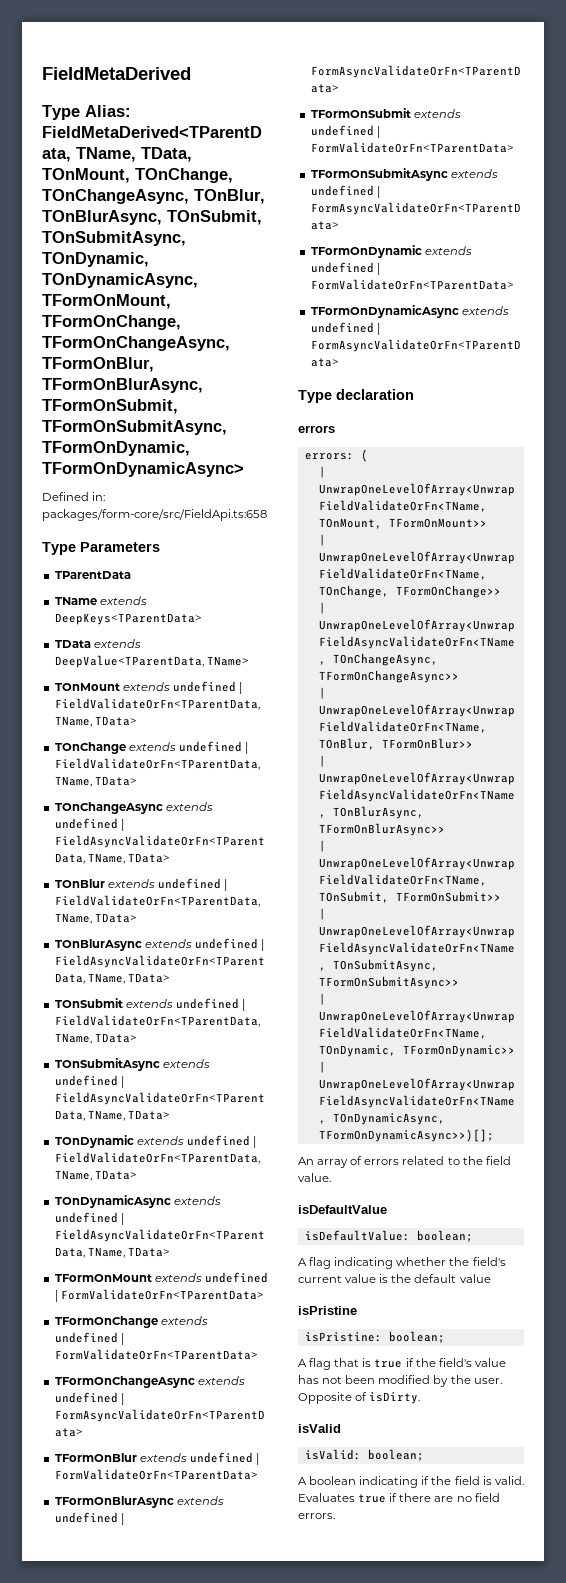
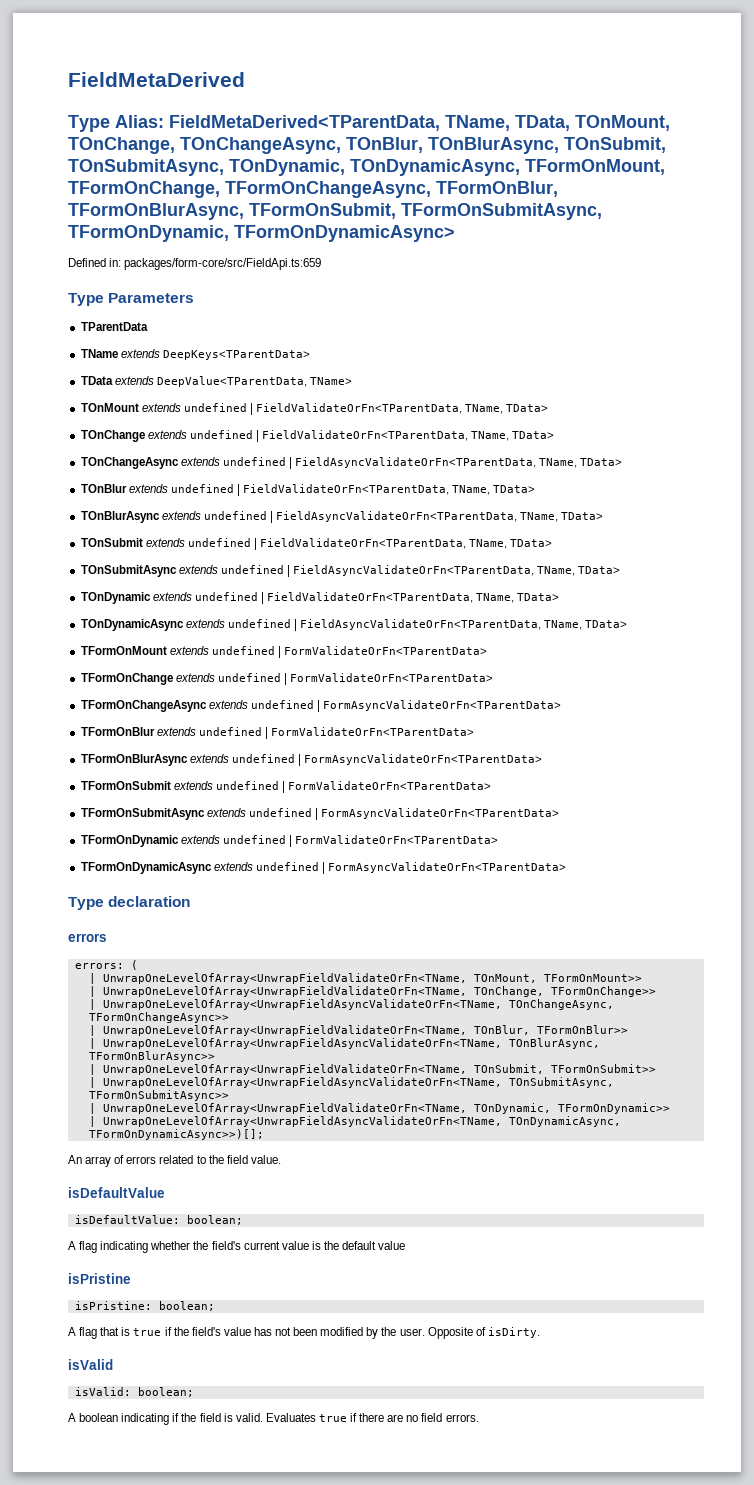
- Defined in: packages/form-core/src/FieldApi.ts:658
+ Defined in: packages/form-core/src/FieldApi.ts:659

